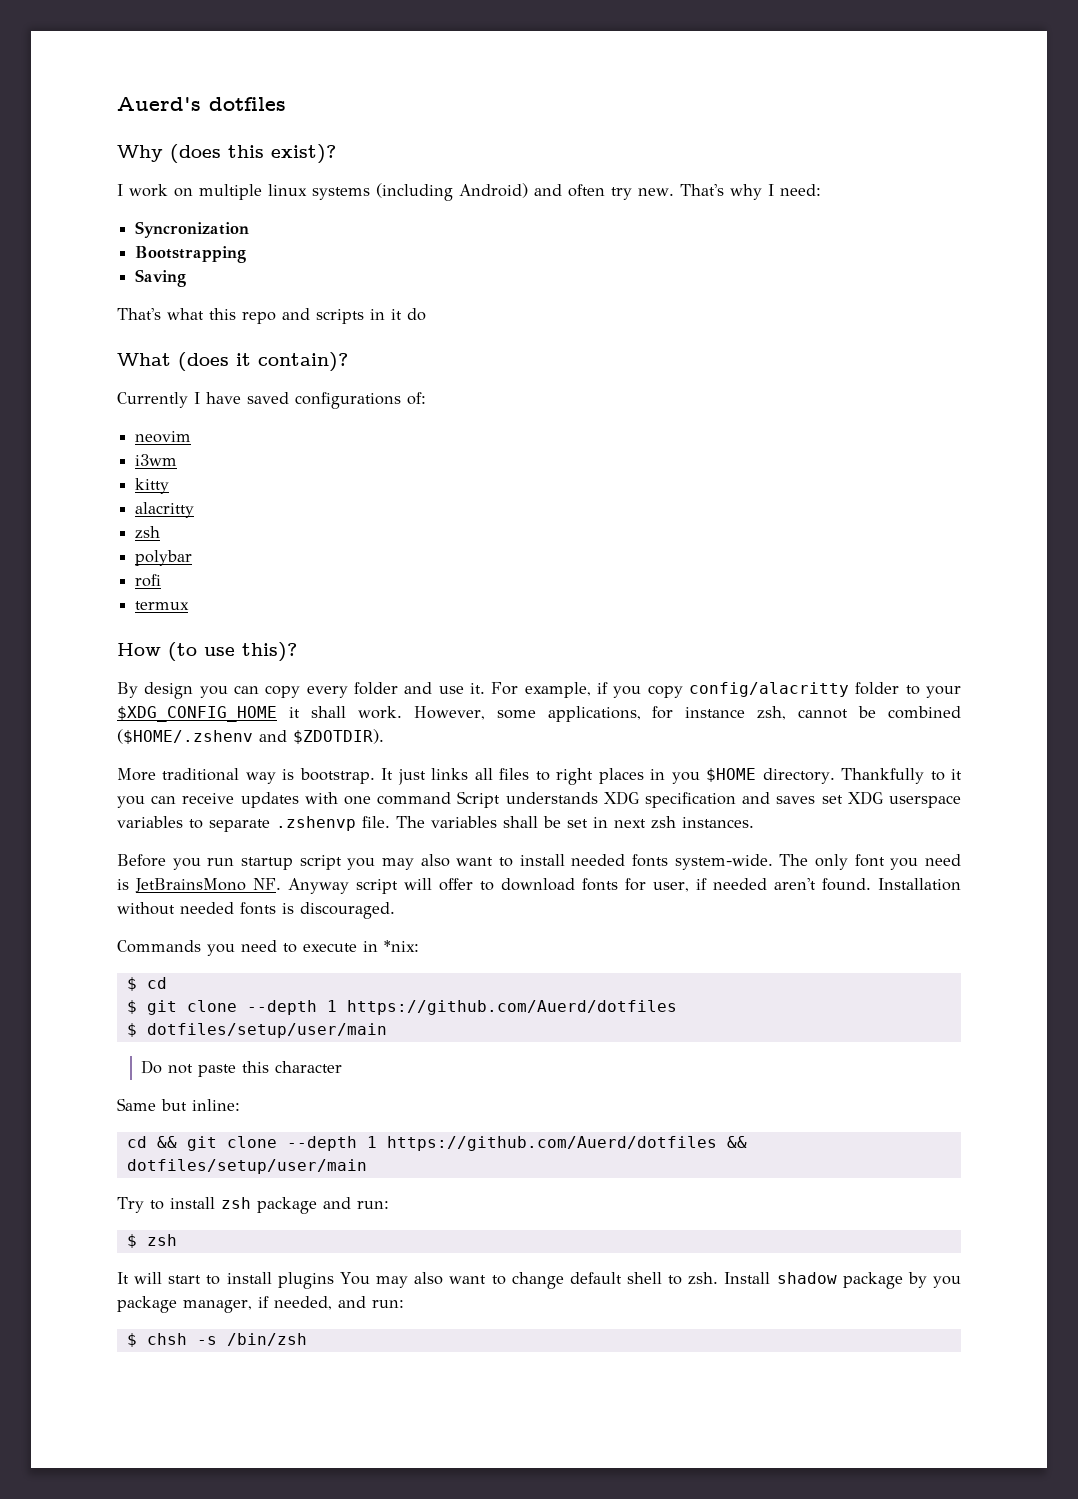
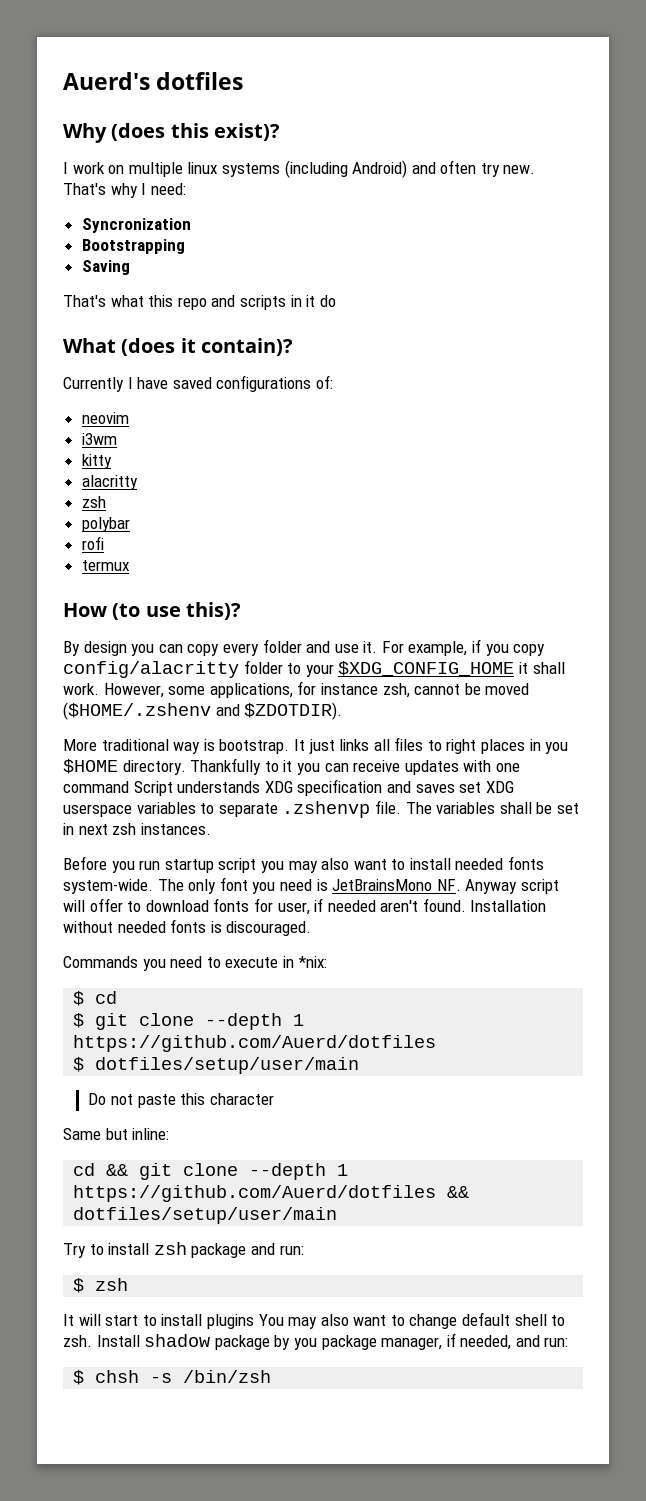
- However, some applications, for instance zsh, cannot be combined ($HOME/.zshenv and $ZDOTDIR).
+ However, some applications, for instance zsh, cannot be moved ($HOME/.zshenv and $ZDOTDIR).

